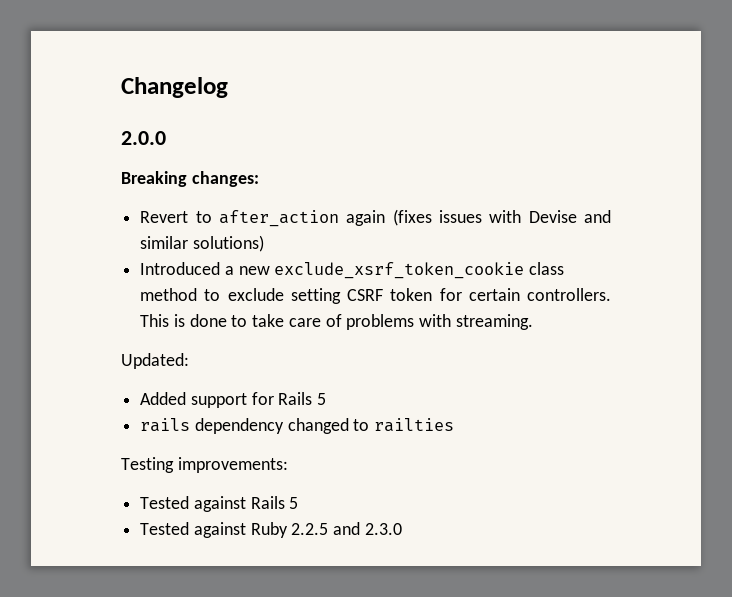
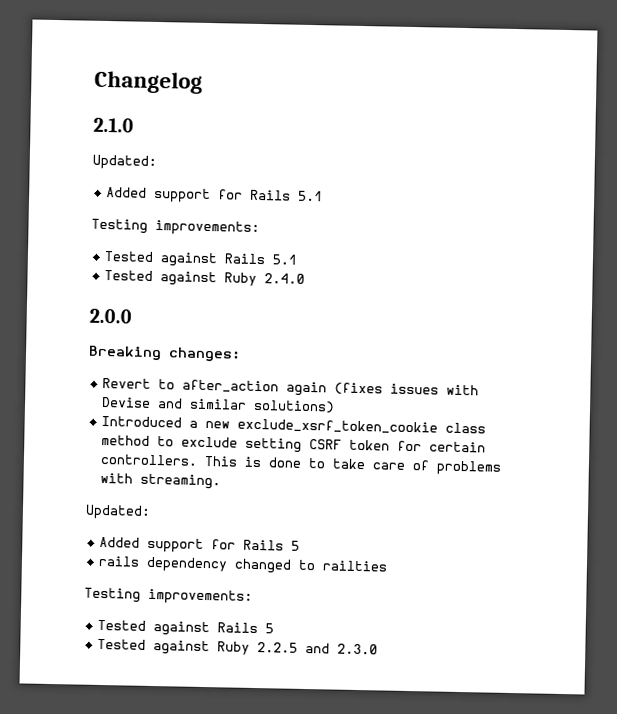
+ 2.1.0
+ Updated:
+ Added support for Rails 5.1
+ Testing improvements:
+ Tested against Rails 5.1
+ Tested against Ruby 2.4.0

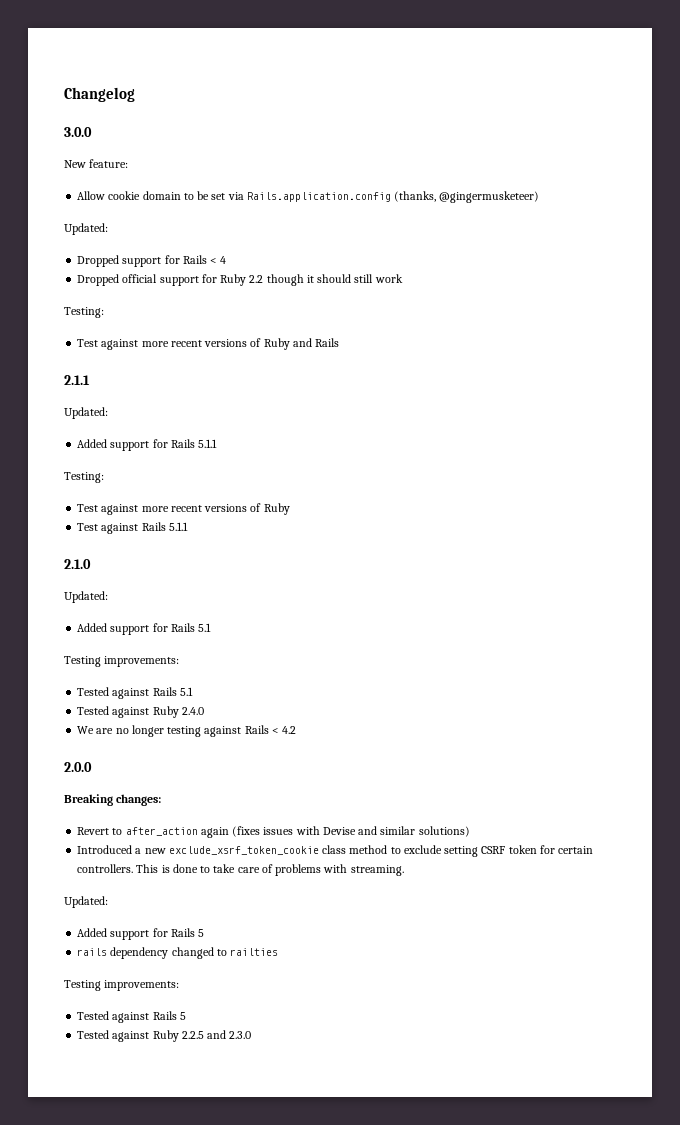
+ 3.0.0
+ New feature:
+ Allow cookie domain to be set via Rails.application.config (thanks, @gingermusketeer)
+ Updated:
+ Dropped support for Rails < 4
+ Dropped official support for Ruby 2.2 though it should still work
+ Testing:
+ Test against more recent versions of Ruby and Rails
+ 2.1.1
+ Updated:
+ Added support for Rails 5.1.1
+ Testing:
+ Test against more recent versions of Ruby
+ Test against Rails 5.1.1
+ We are no longer testing against Rails < 4.2

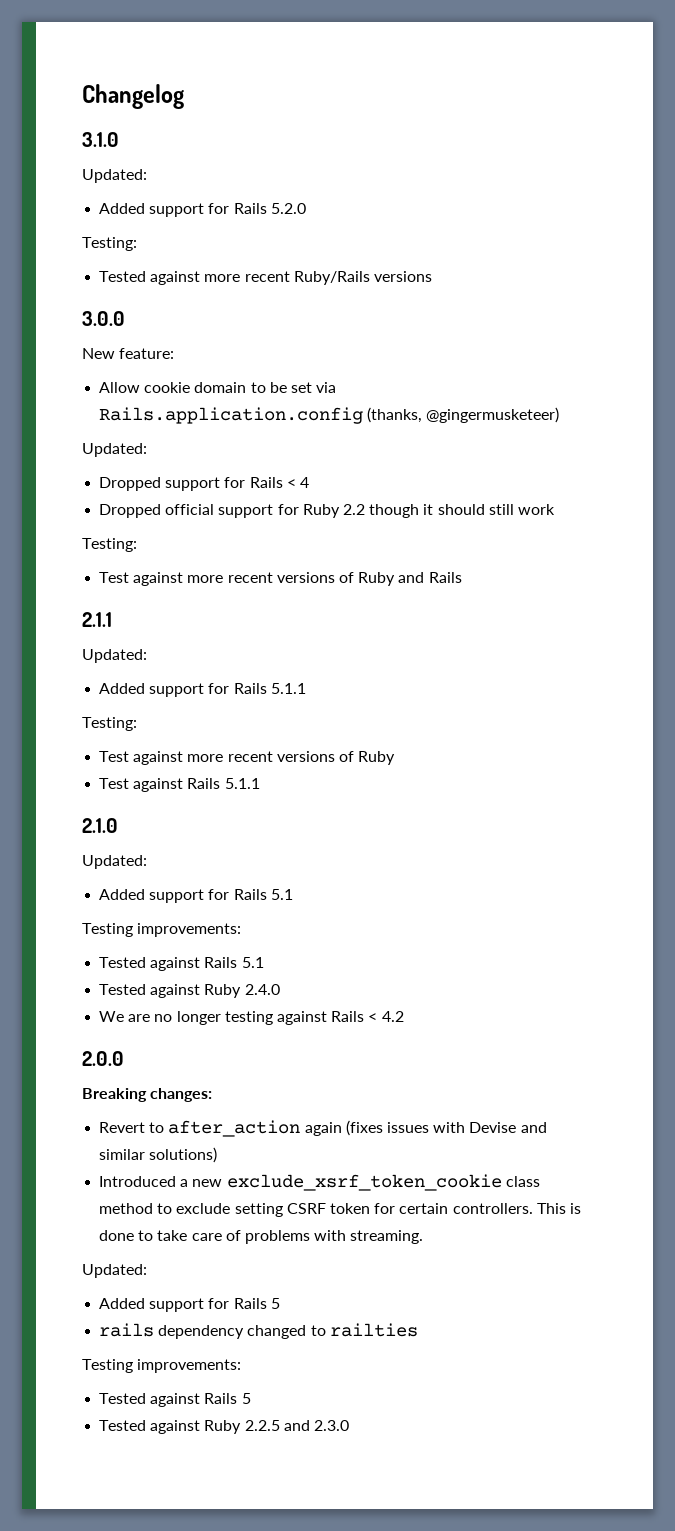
+ 3.1.0
+ Updated:
+ Added support for Rails 5.2.0
+ Testing:
+ Tested against more recent Ruby/Rails versions

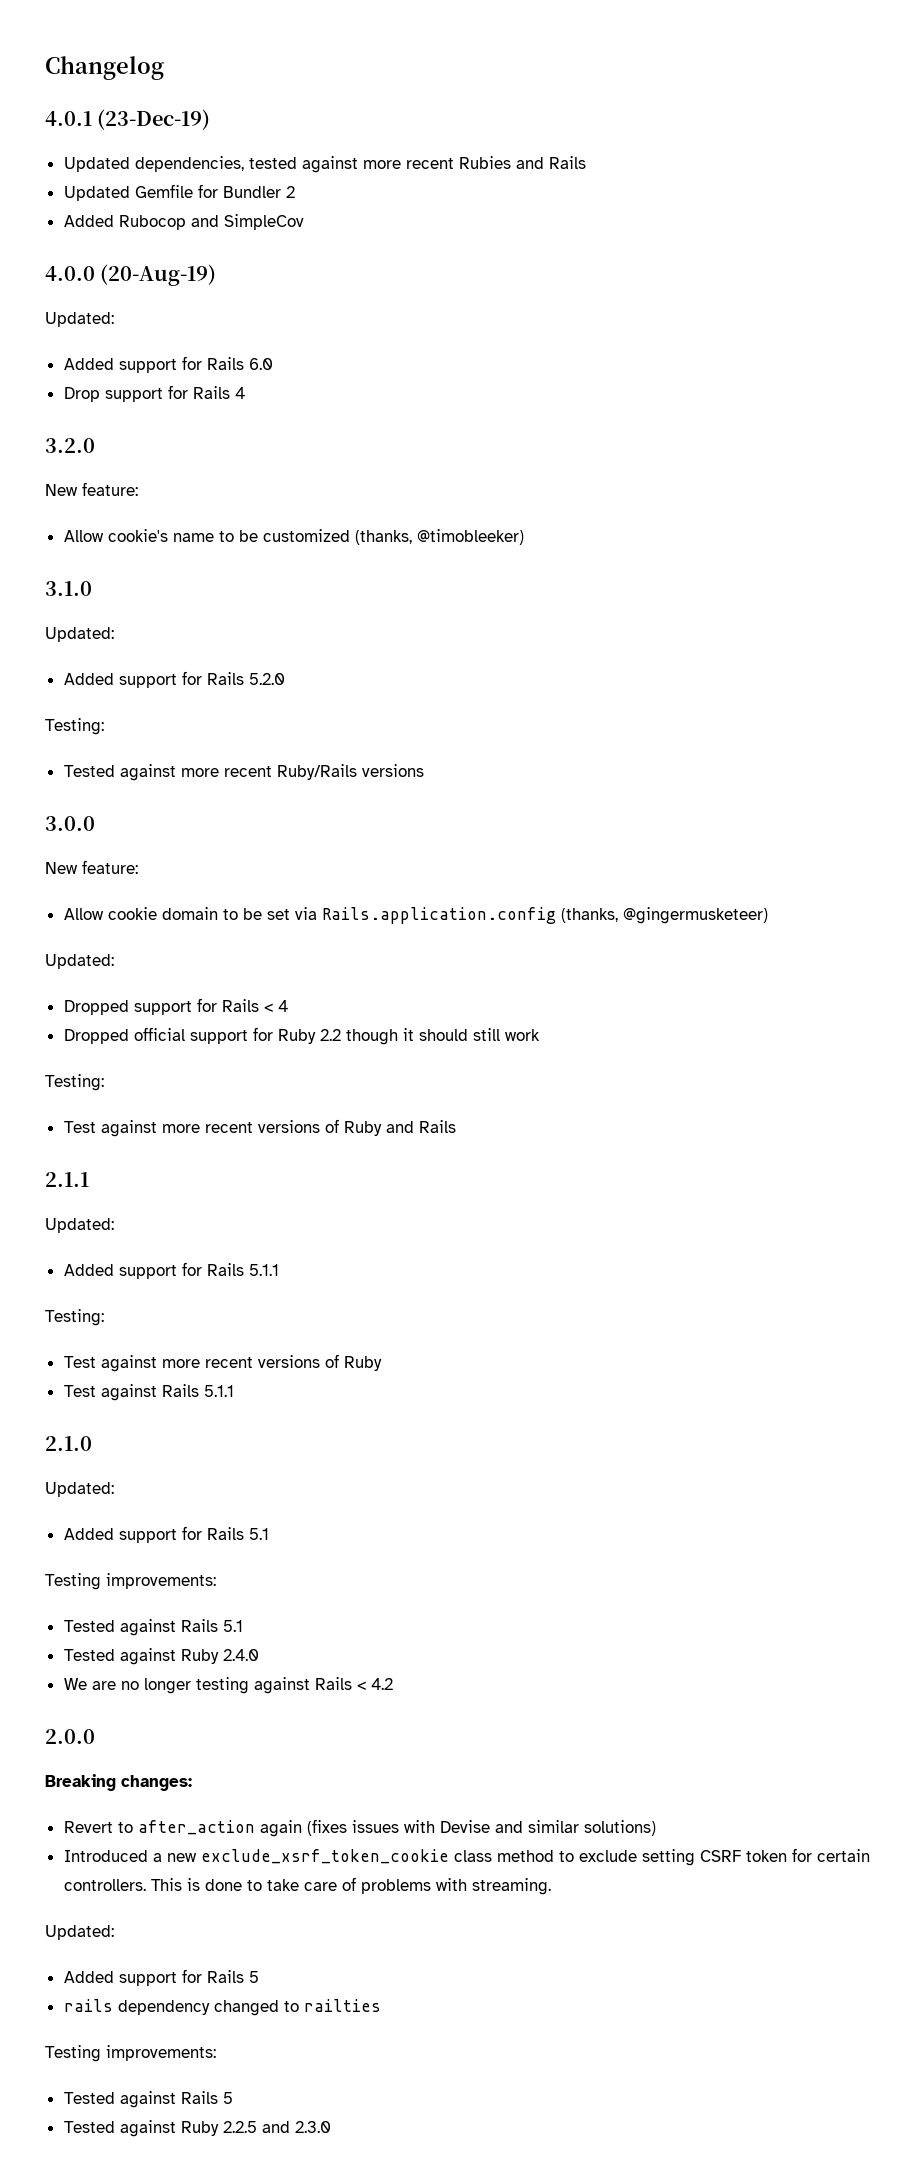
+ 4.0.1 (23-Dec-19)
+ Updated dependencies, tested against more recent Rubies and Rails
+ Updated Gemfile for Bundler 2
+ Added Rubocop and SimpleCov
+ 4.0.0 (20-Aug-19)
+ Updated:
+ Added support for Rails 6.0
+ Drop support for Rails 4
+ 3.2.0
+ New feature:
+ Allow cookie's name to be customized (thanks, @timobleeker)

